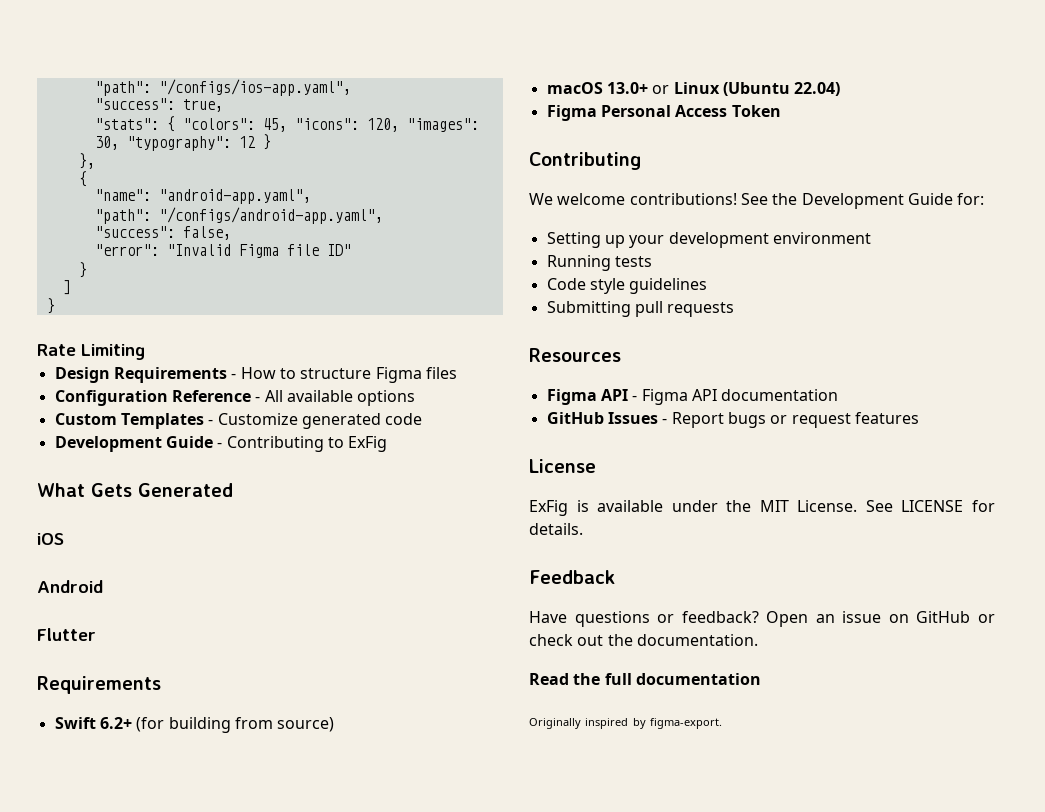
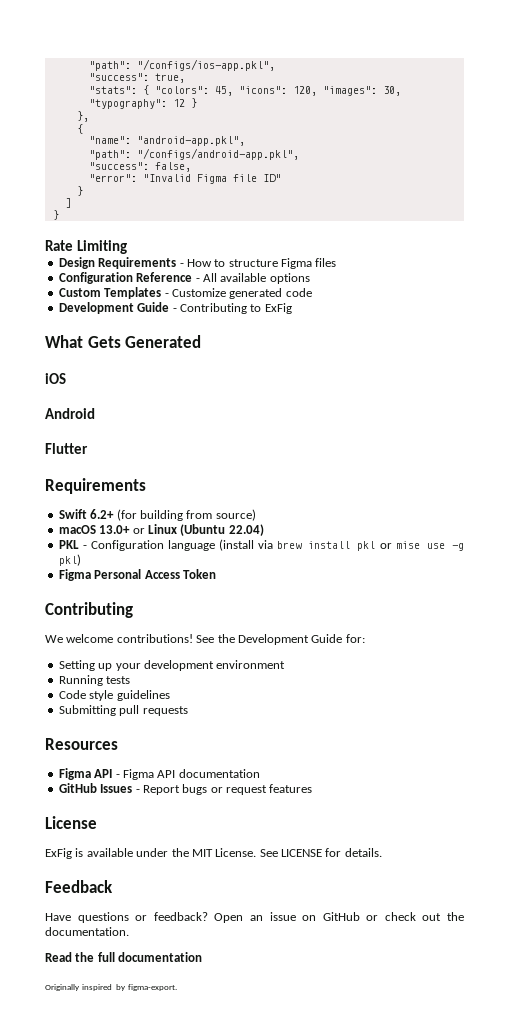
- "path": "/configs/ios-app.yaml",
+ "path": "/configs/ios-app.pkl",
- "name": "android-app.yaml",
- "path": "/configs/android-app.yaml",
+ "name": "android-app.pkl",
+ "path": "/configs/android-app.pkl",
+ PKL - Configuration language (install via brew install pkl or mise use -g pkl)

